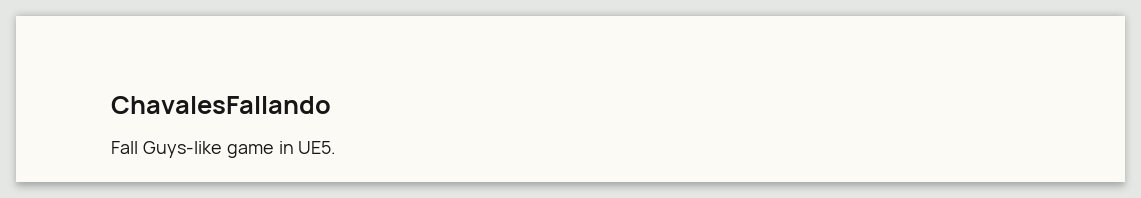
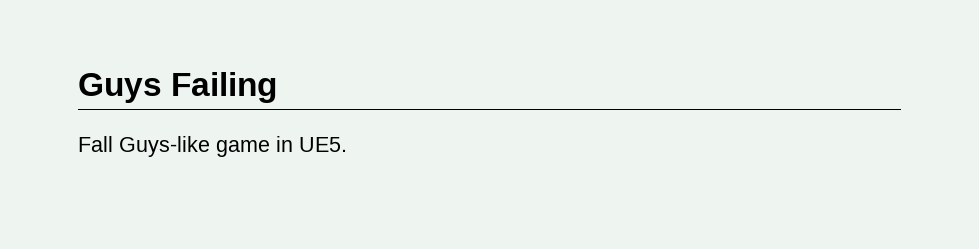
- ChavalesFallando
+ Guys Failing

